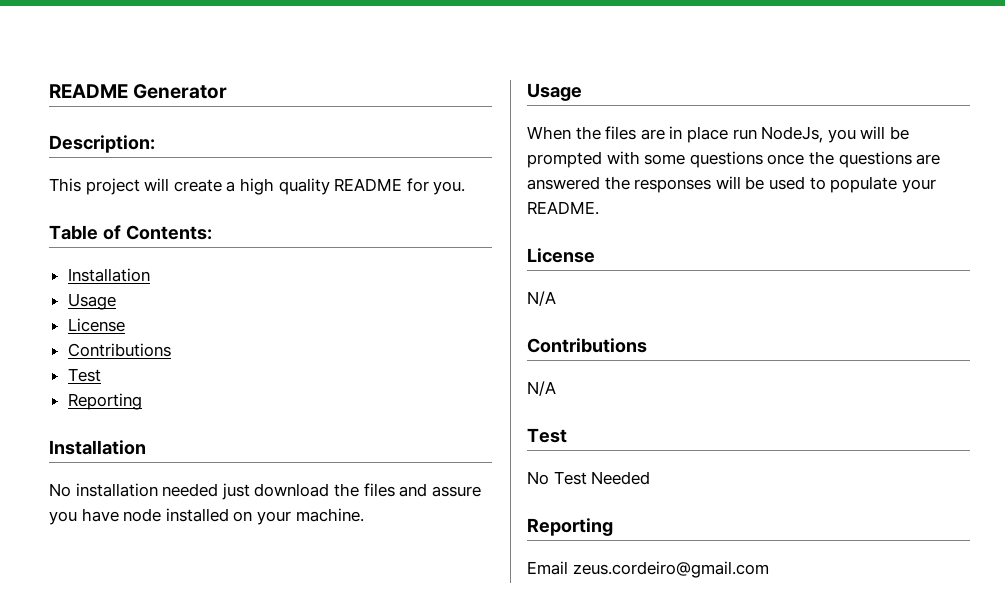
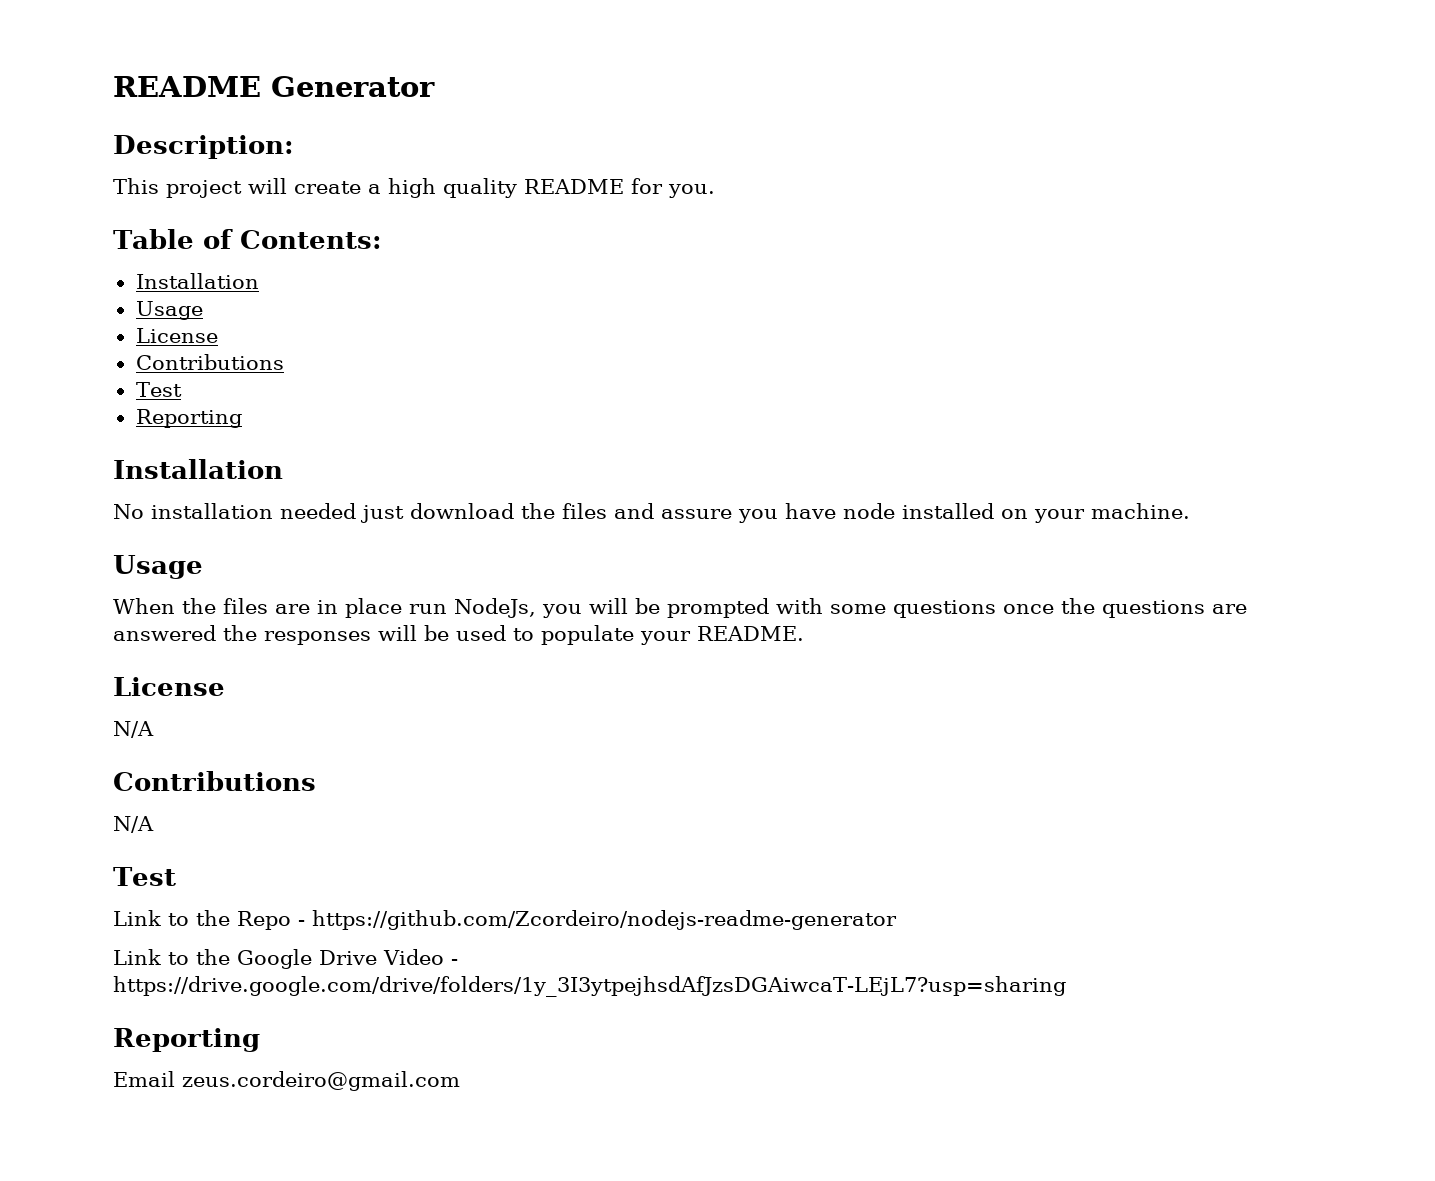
- No Test Needed
+ Link to the Repo - https://github.com/Zcordeiro/nodejs-readme-generator
+ Link to the Google Drive Video - https://drive.google.com/drive/folders/1y_3I3ytpejhsdAfJzsDGAiwcaT-LEjL7?usp=sharing

